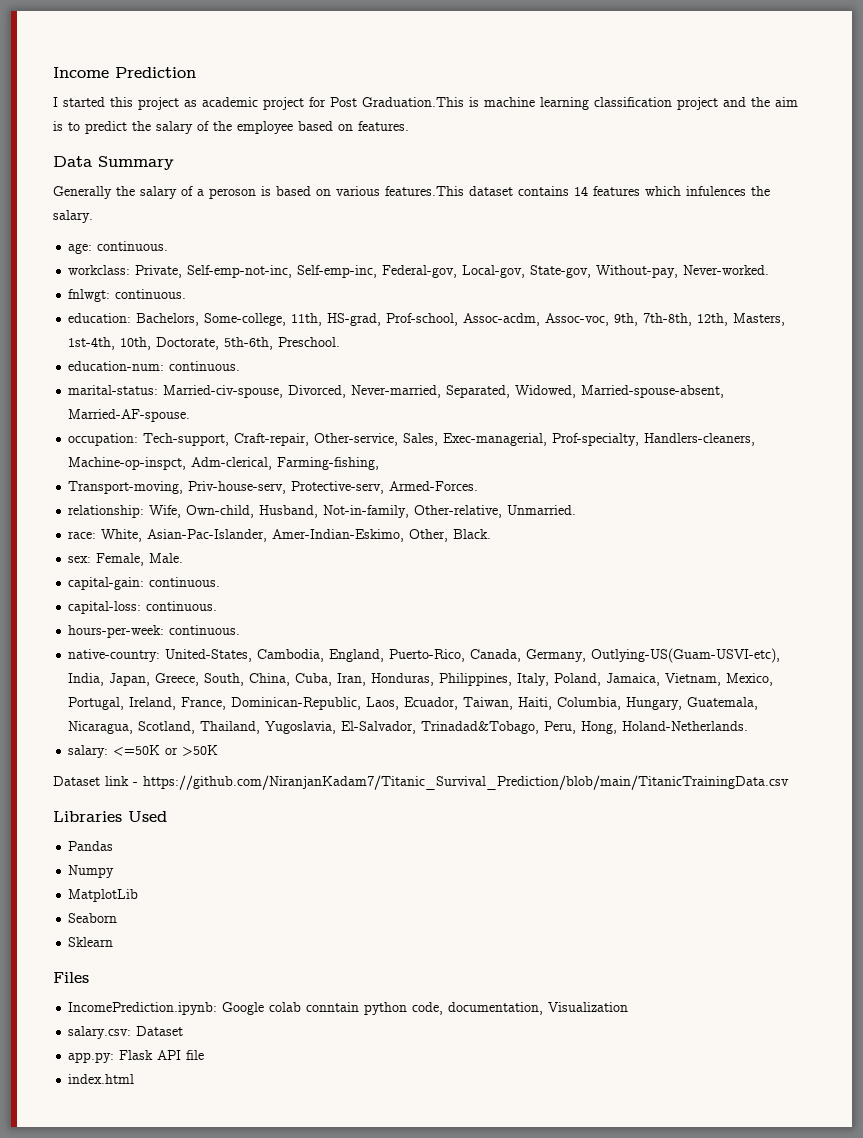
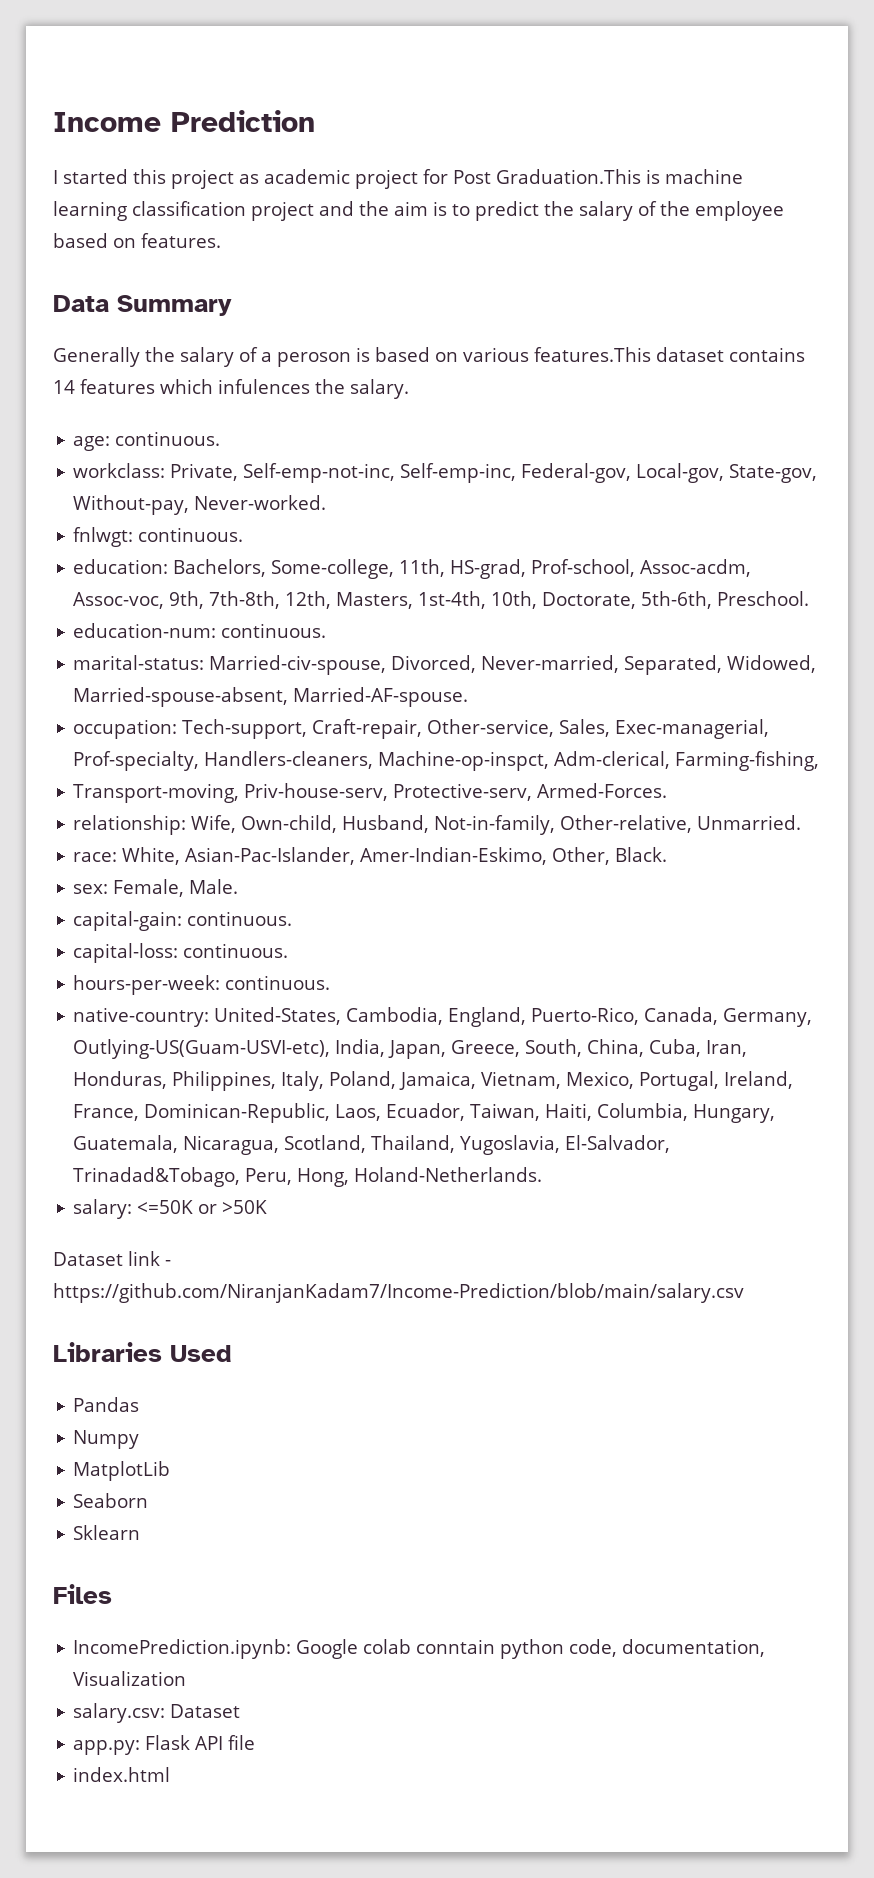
- Dataset link - https://github.com/NiranjanKadam7/Titanic_Survival_Prediction/blob/main/TitanicTrainingData.csv
+ Dataset link - https://github.com/NiranjanKadam7/Income-Prediction/blob/main/salary.csv

